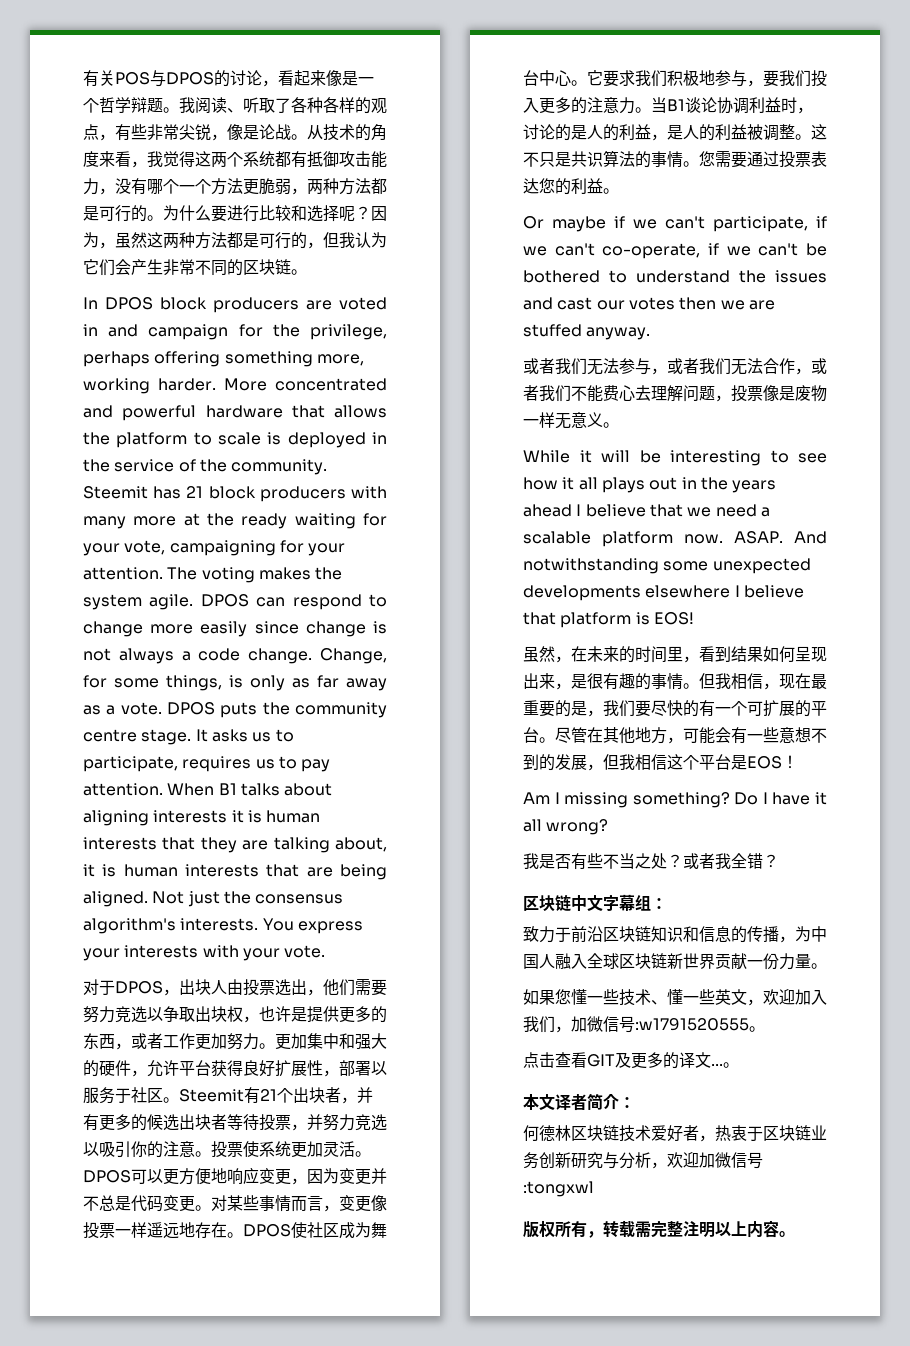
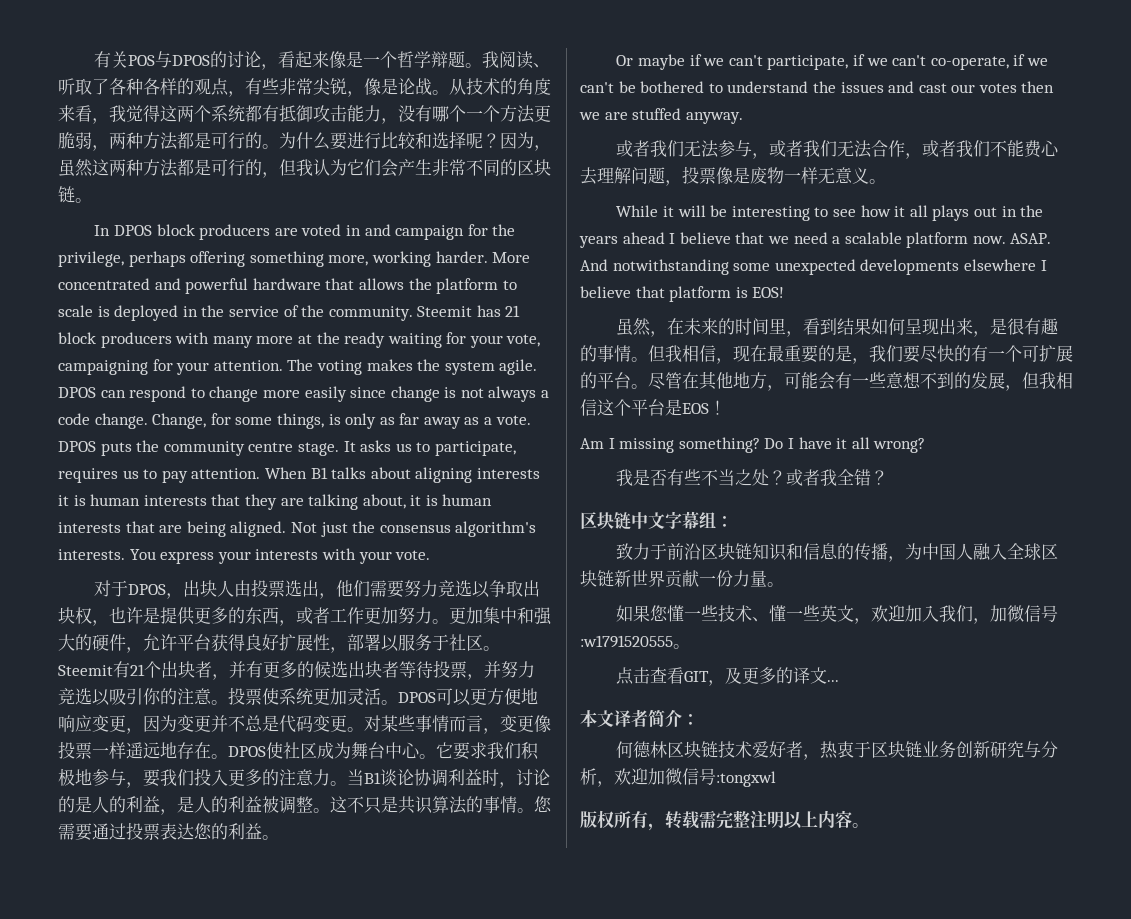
- 点击查看GIT及更多的译文...。
+ 点击查看GIT，及更多的译文...

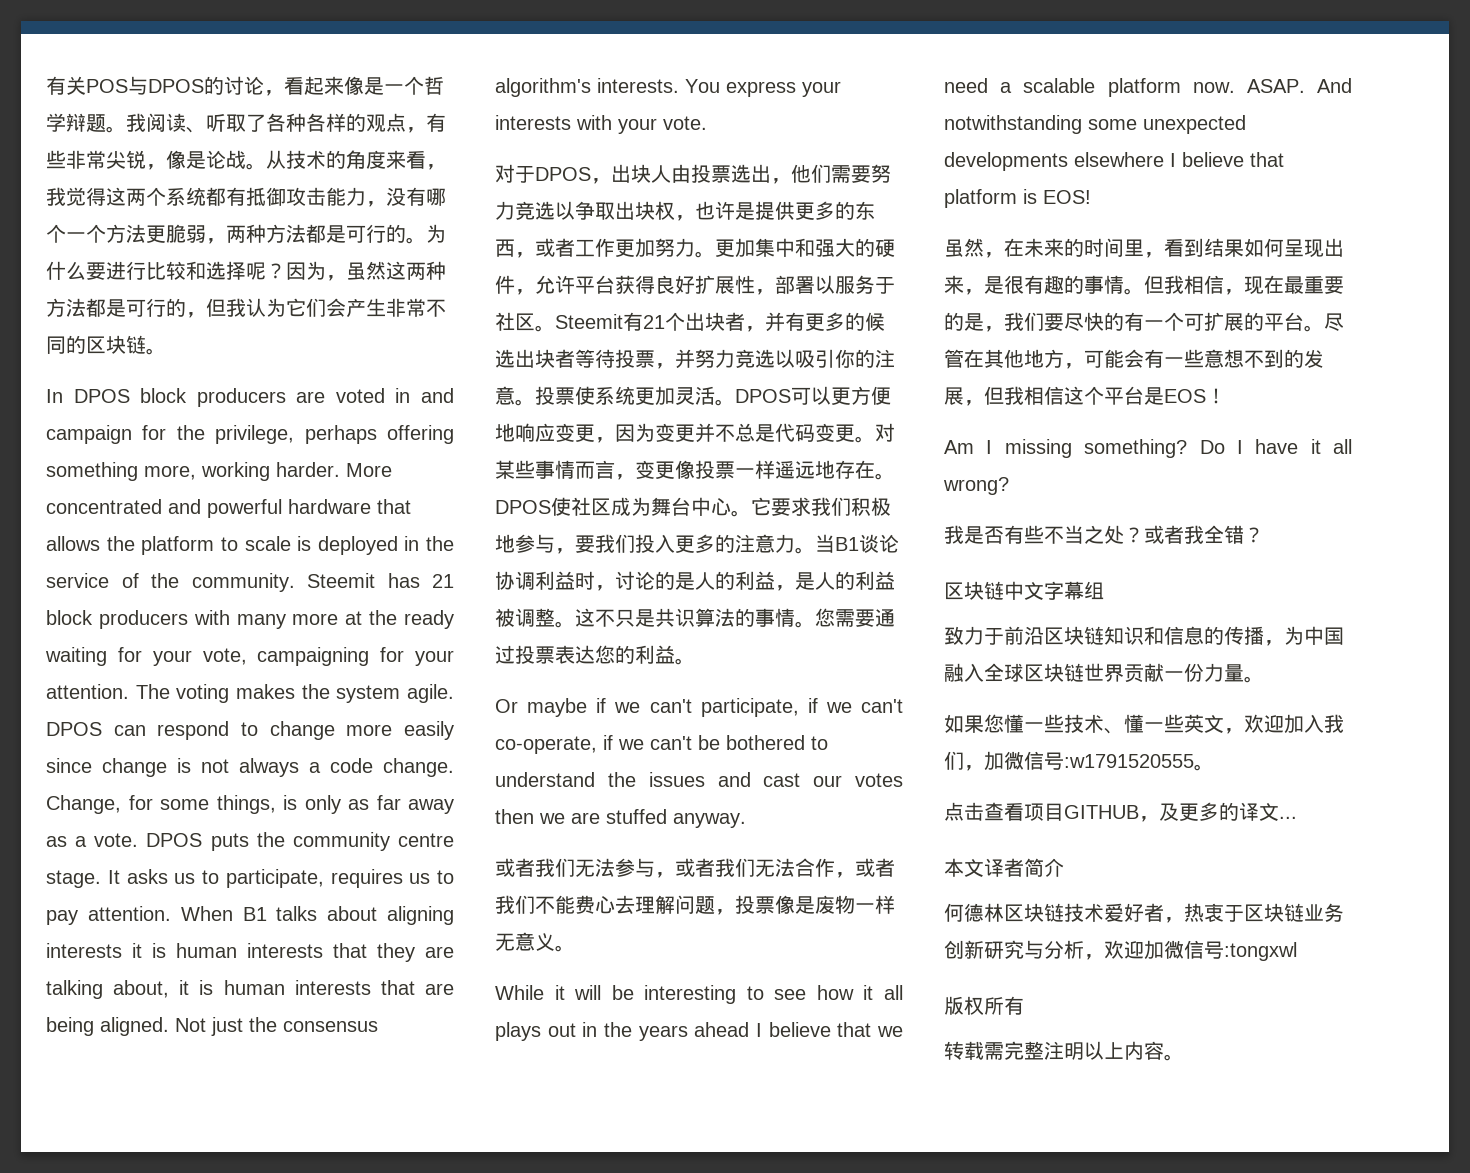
- 区块链中文字幕组：
+ 区块链中文字幕组
- 致力于前沿区块链知识和信息的传播，为中国人融入全球区块链新世界贡献一份力量。
+ 致力于前沿区块链知识和信息的传播，为中国融入全球区块链世界贡献一份力量。
- 点击查看GIT，及更多的译文...
+ 点击查看项目GITHUB，及更多的译文...
- 本文译者简介：
+ 本文译者简介
- 版权所有，转载需完整注明以上内容。
+ 版权所有
+ 转载需完整注明以上内容。

